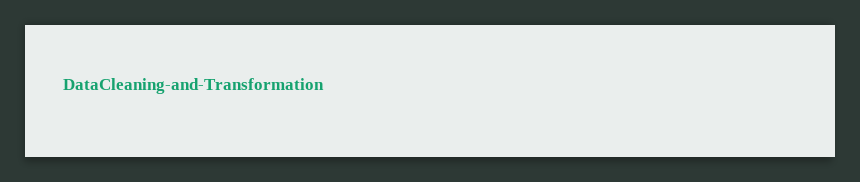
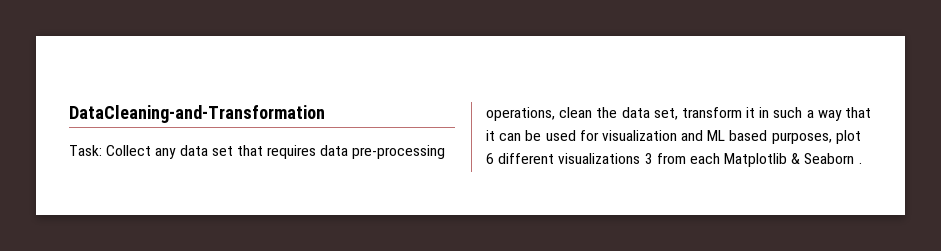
+ Task: Collect any data set that requires data pre-processing operations, clean the data set, transform it in such a way that it can be used for visualization and ML based purposes, plot 6 different visualizations 3 from each Matplotlib & Seaborn .

